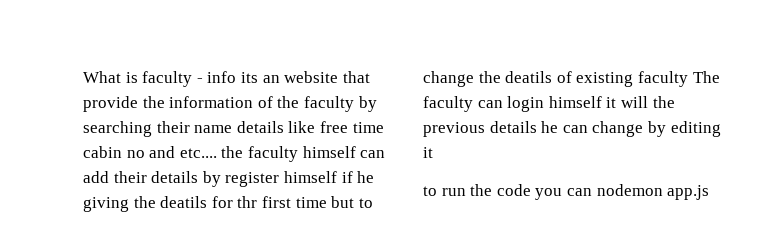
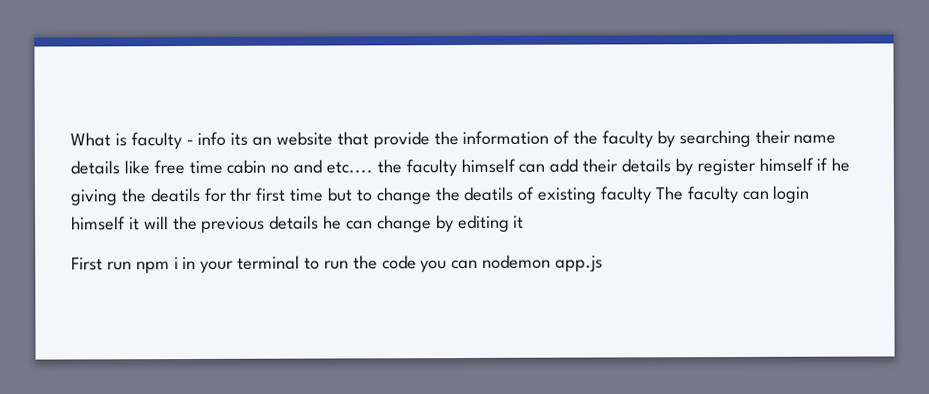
- to run the code you can nodemon app.js
+ First run npm i in your terminal to run the code you can nodemon app.js

